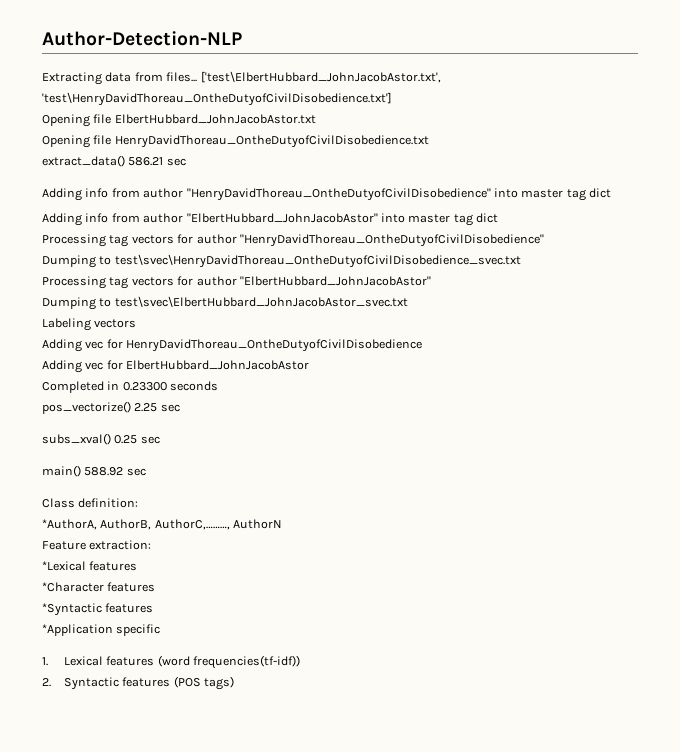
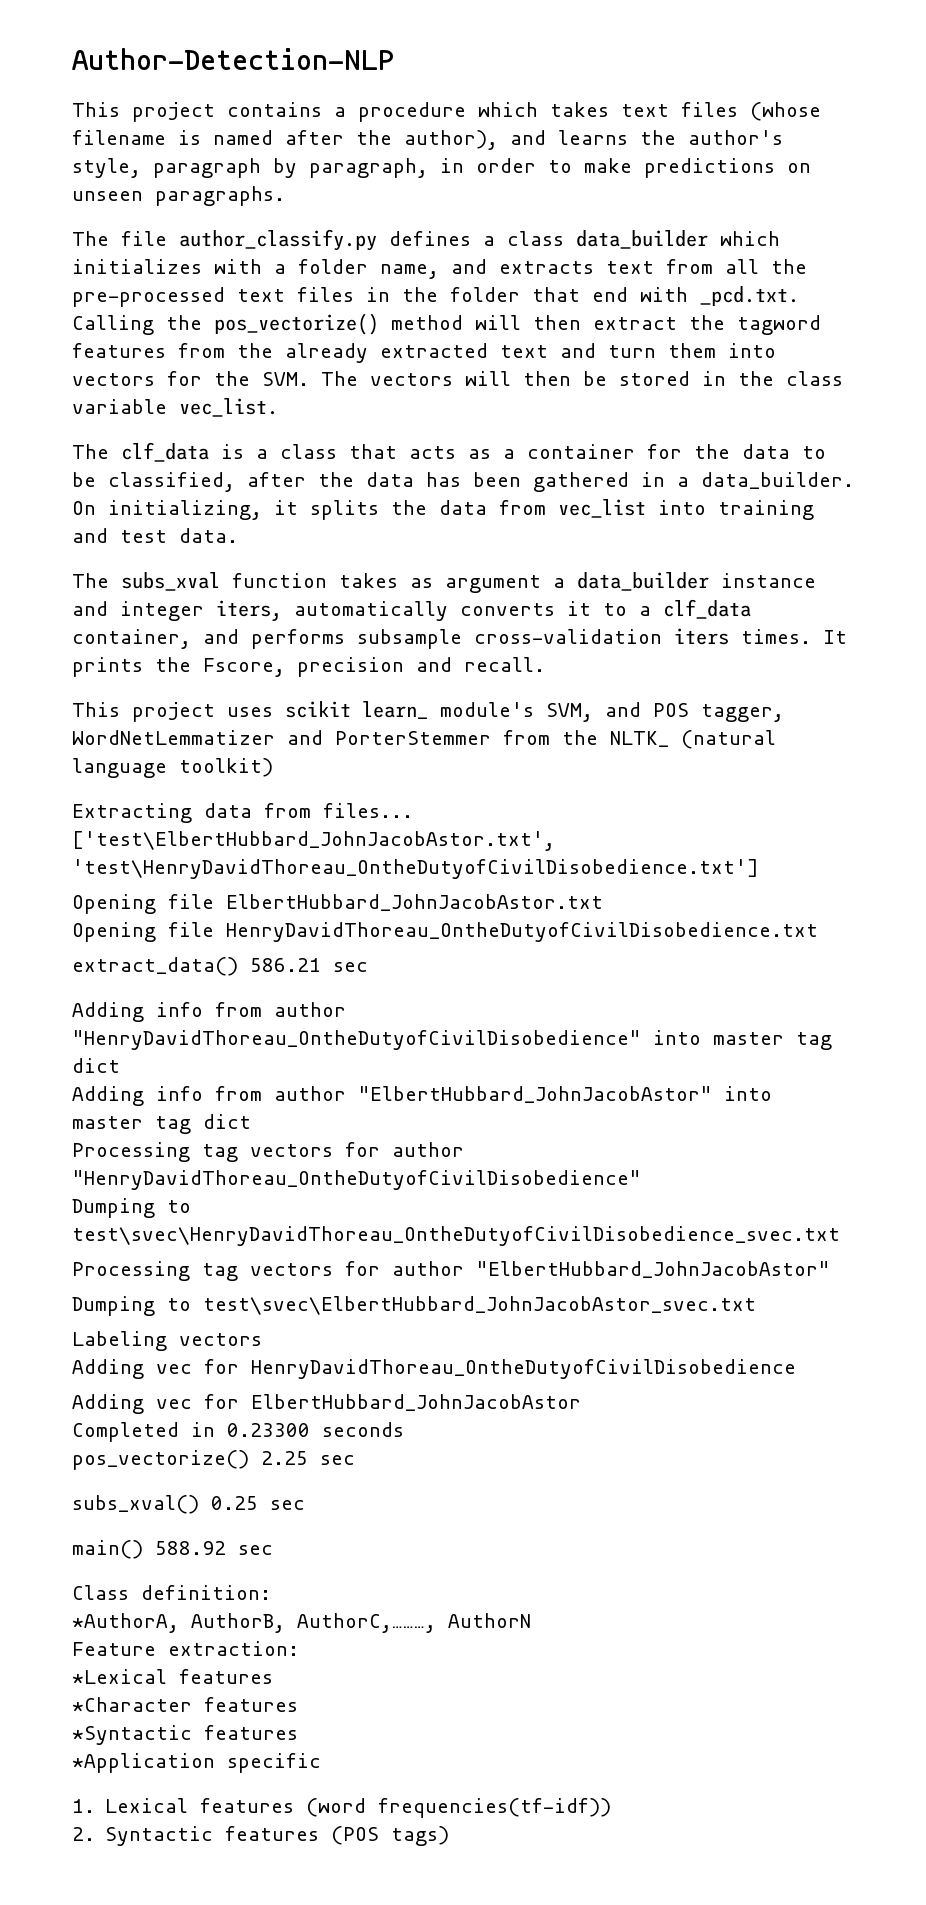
+ This project contains a procedure which takes text files (whose filename is named after the author), and learns the author's style, paragraph by paragraph, in order to make predictions on unseen paragraphs.
+ The file author_classify.py defines a class data_builder which initializes with a folder name, and extracts text from all the pre-processed text files in the folder that end with _pcd.txt. Calling the pos_vectorize() method will then extract the tagword features from the already extracted text and turn them into vectors for the SVM. The vectors will then be stored in the class variable vec_list.
+ The clf_data is a class that acts as a container for the data to be classified, after the data has been gathered in a data_builder. On initializing, it splits the data from vec_list into training and test data.
+ The subs_xval function takes as argument a data_builder instance and integer iters, automatically converts it to a clf_data container, and performs subsample cross-validation iters times. It prints the Fscore, precision and recall.
+ This project uses scikit learn_ module's SVM, and POS tagger, WordNetLemmatizer and PorterStemmer from the NLTK_ (natural language toolkit)

